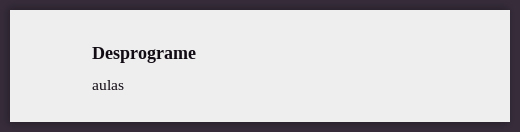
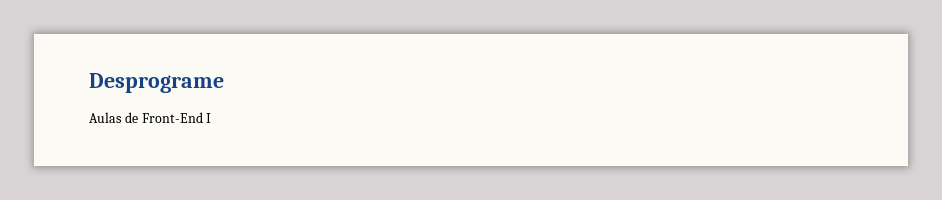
- aulas
+ Aulas de Front-End I

